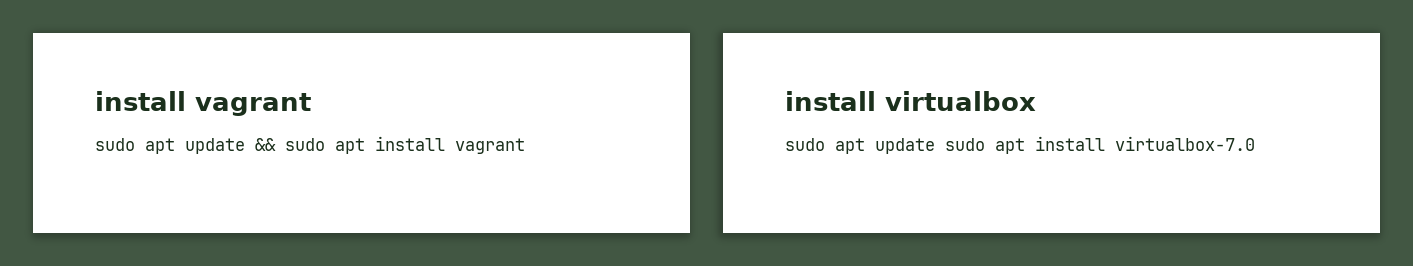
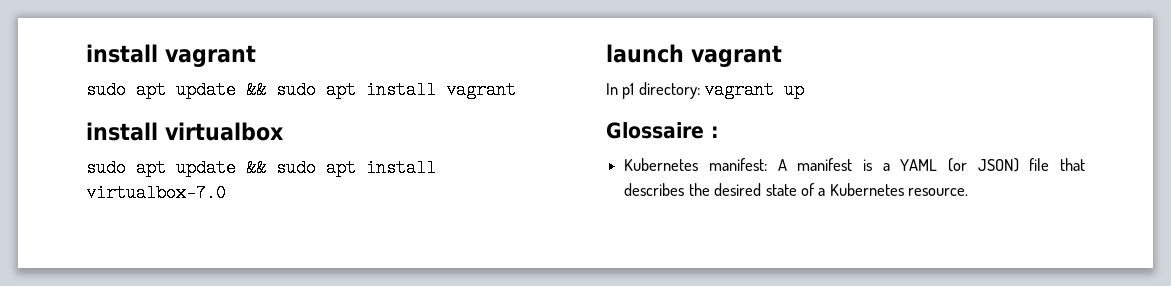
- sudo apt update sudo apt install virtualbox-7.0
+ sudo apt update && sudo apt install virtualbox-7.0
+ launch vagrant
+ In p1 directory: vagrant up
+ Glossaire :
+ Kubernetes manifest: A manifest is a YAML (or JSON) file that describes the desired state of a Kubernetes resource.

